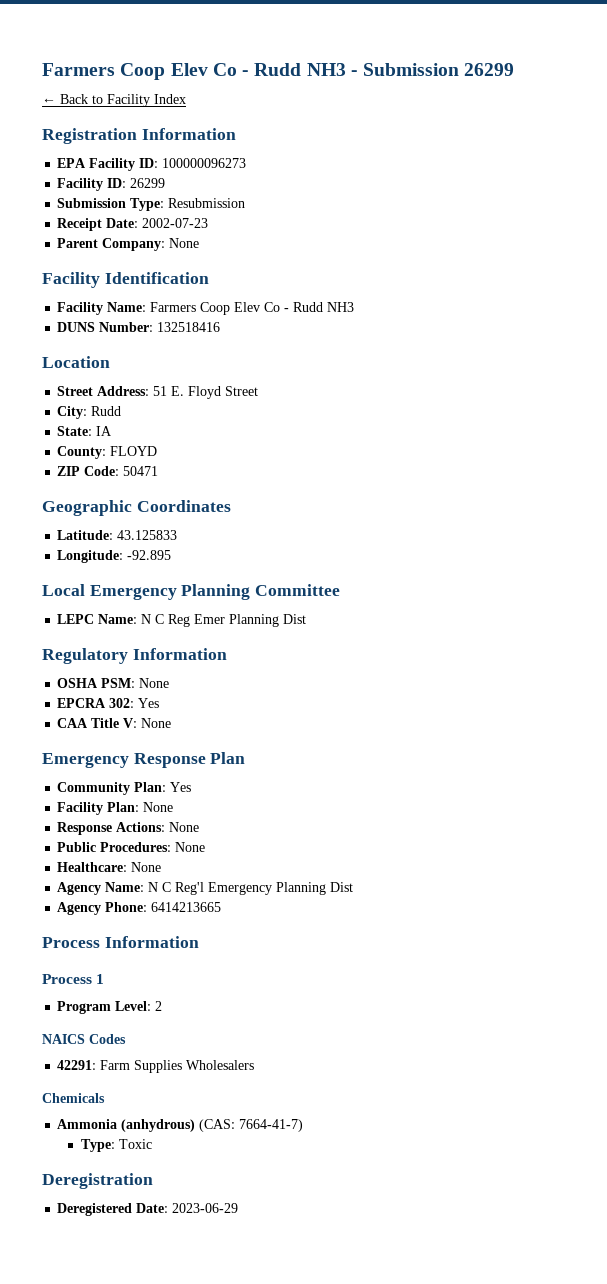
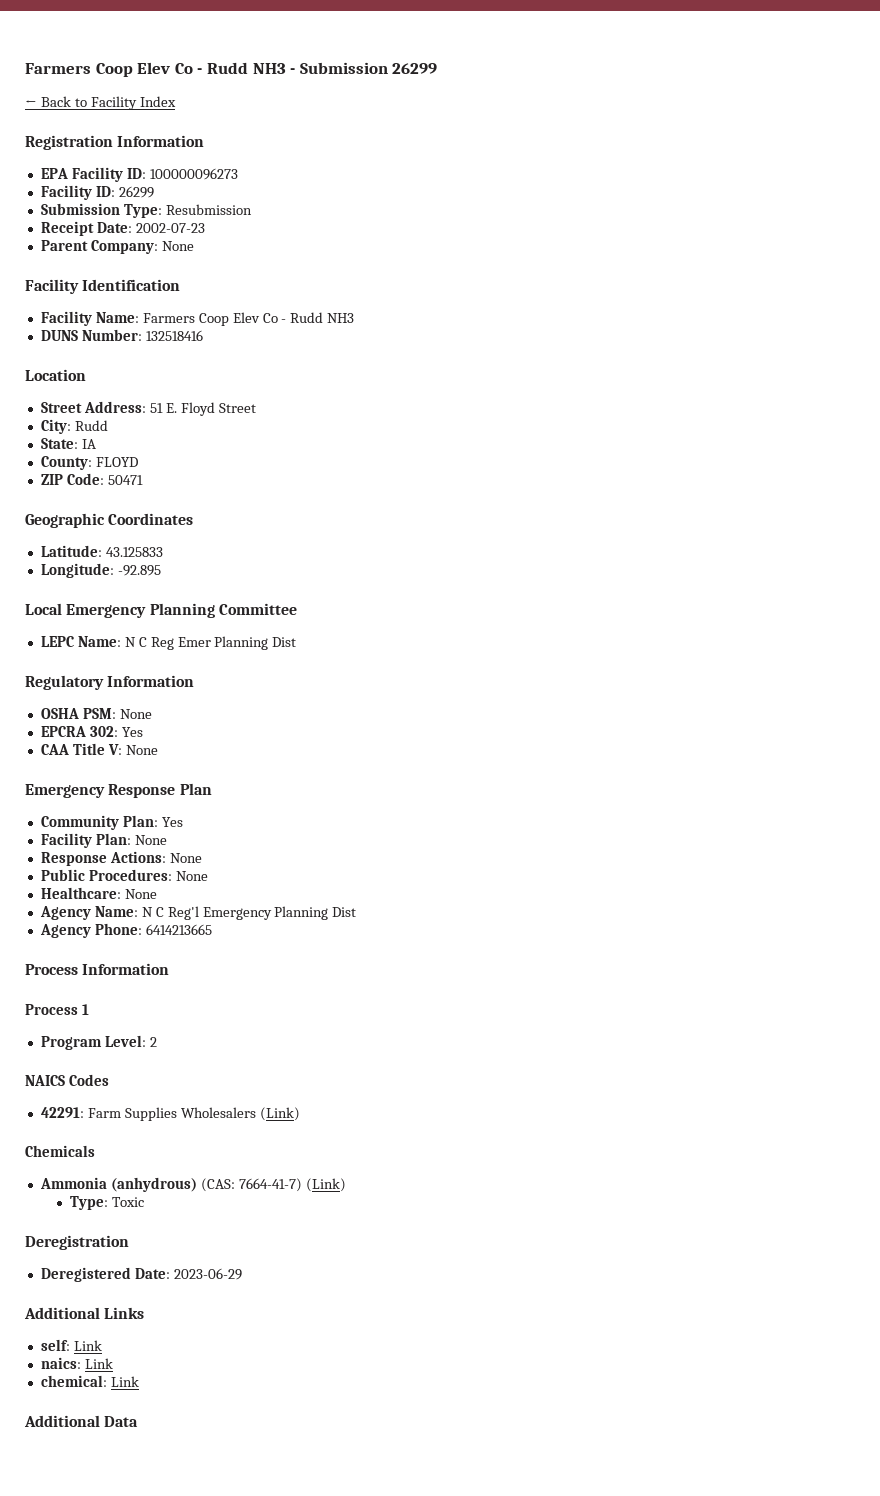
- 42291: Farm Supplies Wholesalers
+ 42291: Farm Supplies Wholesalers (Link)
- Ammonia (anhydrous) (CAS: 7664-41-7)
+ Ammonia (anhydrous) (CAS: 7664-41-7) (Link)
+ Additional Links
+ self: Link
+ naics: Link
+ chemical: Link
+ Additional Data

